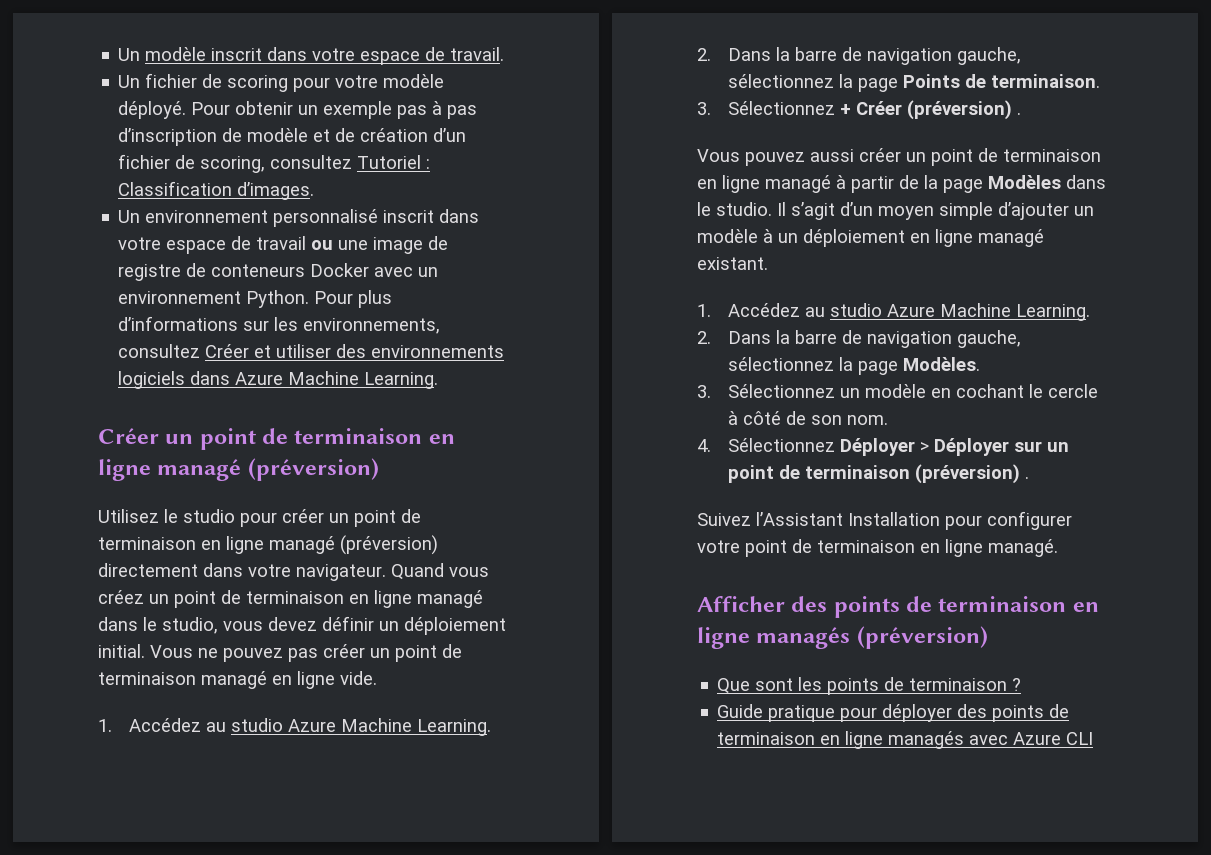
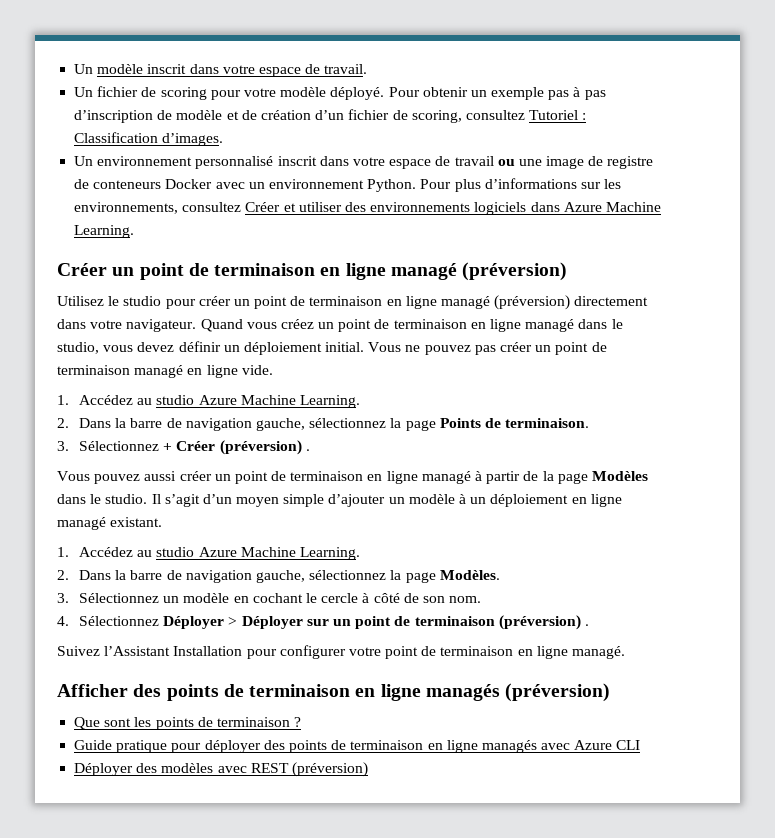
+ Déployer des modèles avec REST (préversion)

